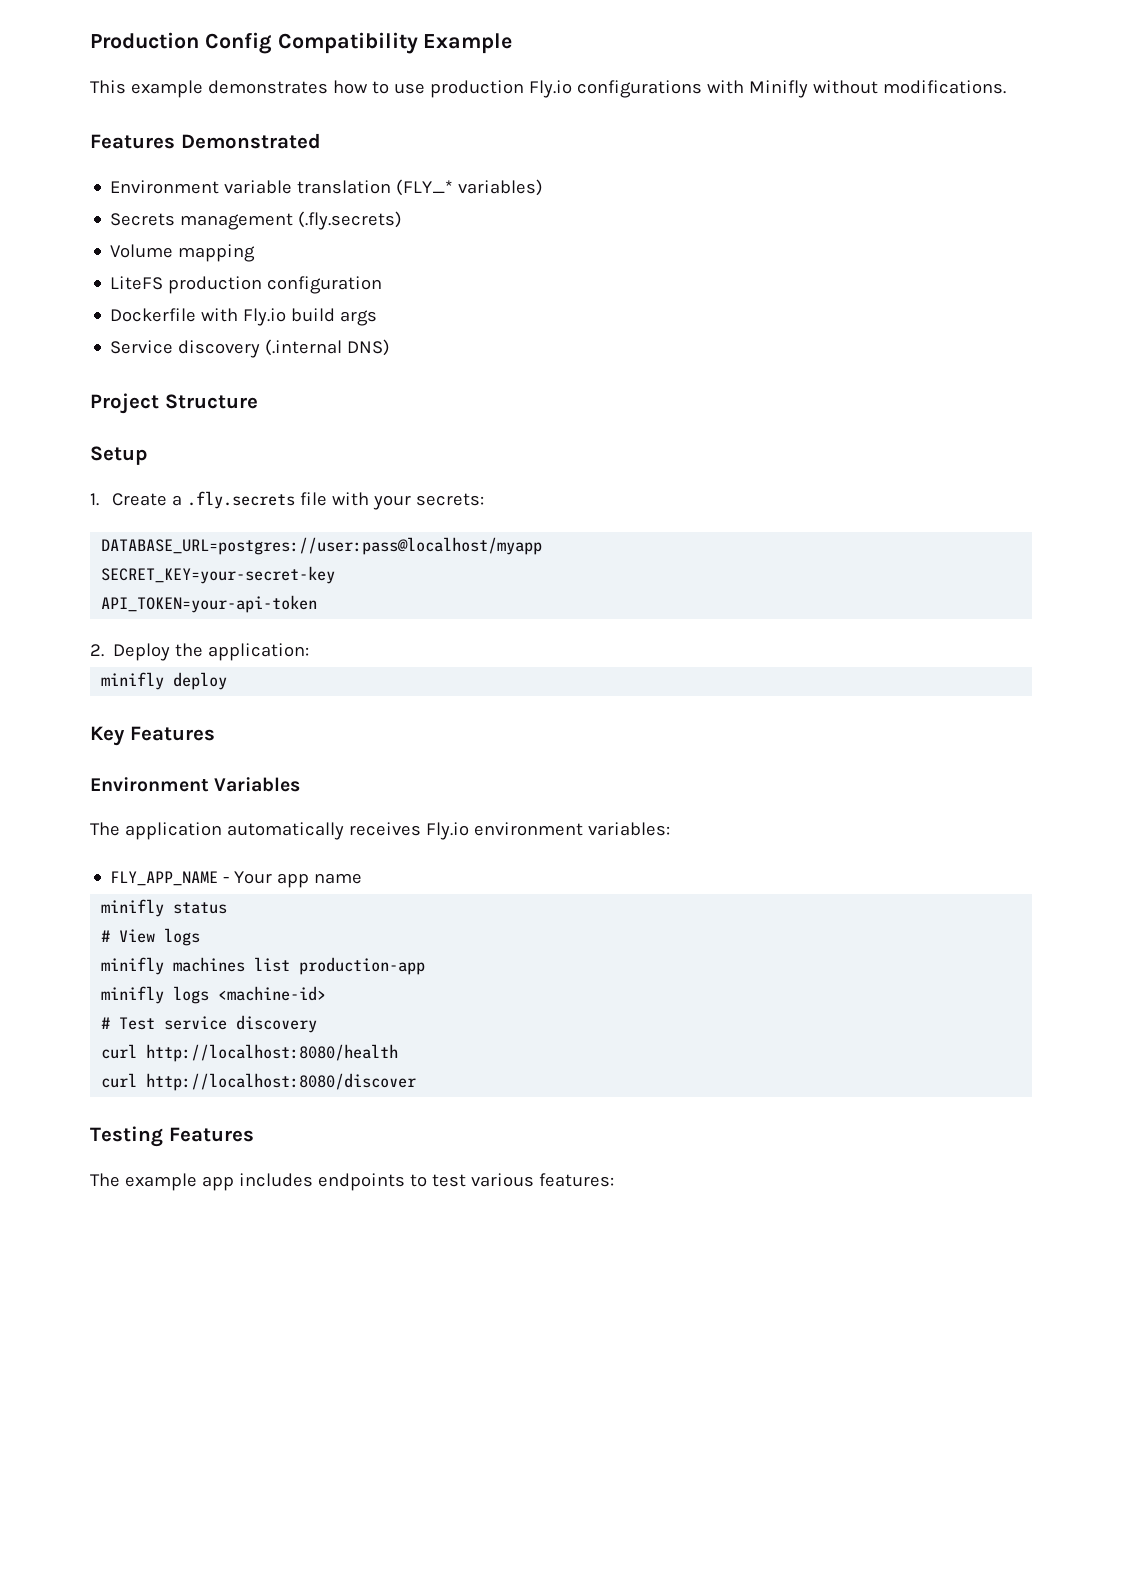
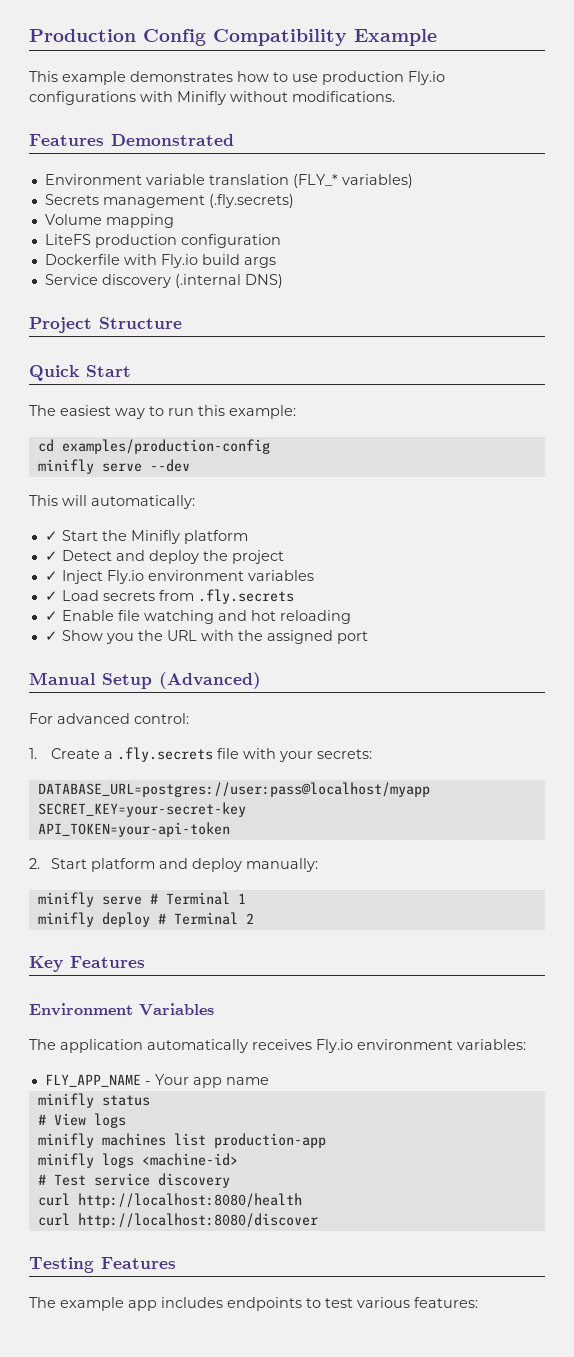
- Setup
+ Quick Start
+ The easiest way to run this example:
+ cd examples/production-config
+ minifly serve --dev
+ This will automatically:
+ ✓ Start the Minifly platform
+ ✓ Detect and deploy the project
+ ✓ Inject Fly.io environment variables
+ ✓ Load secrets from .fly.secrets
+ ✓ Enable file watching and hot reloading
+ ✓ Show you the URL with the assigned port
+ Manual Setup (Advanced)
+ For advanced control:
- 2. Deploy the application:
+ 2. Start platform and deploy manually:
+ minifly serve # Terminal 1
- minifly deploy
+ minifly deploy # Terminal 2

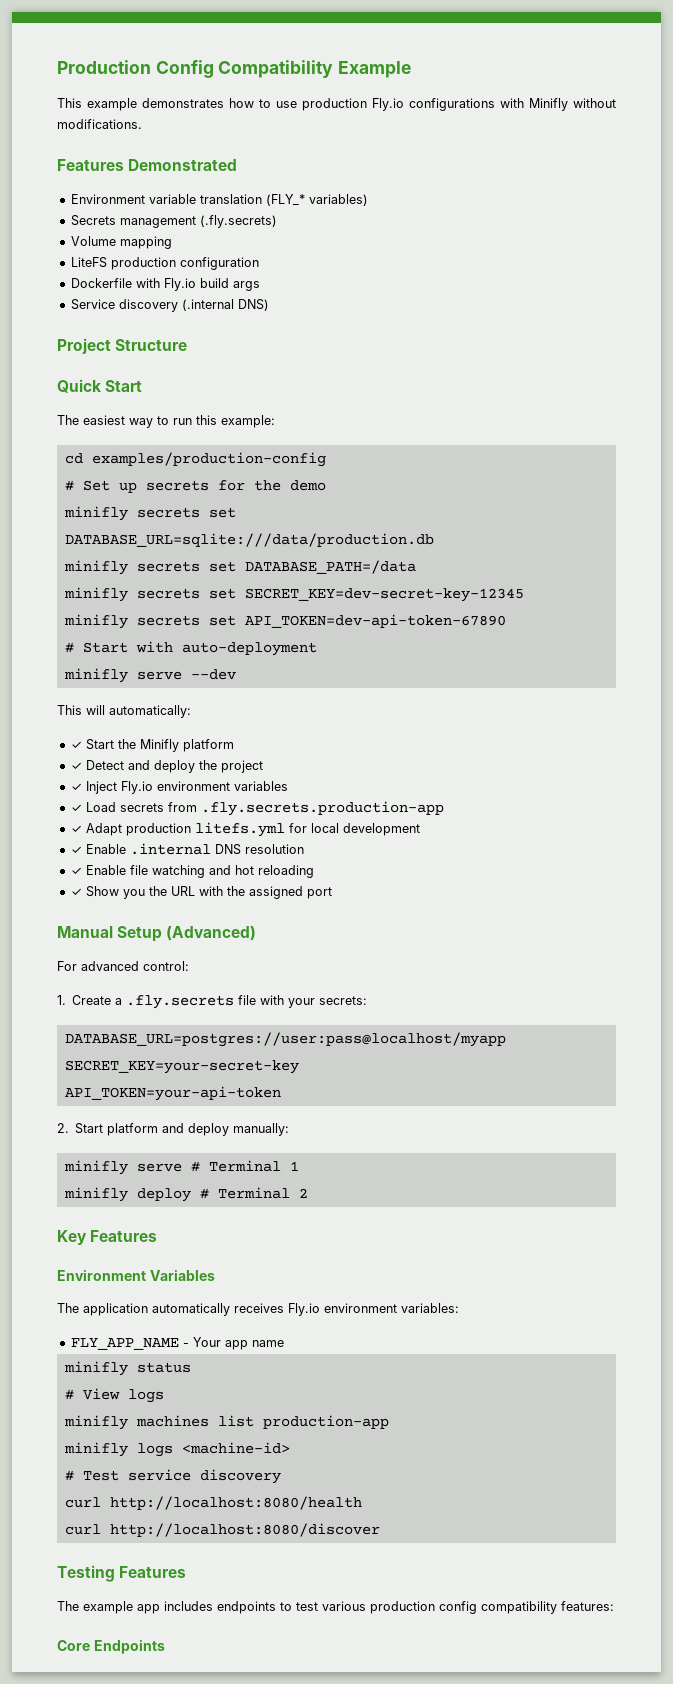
+ # Set up secrets for the demo
+ minifly secrets set DATABASE_URL=sqlite:///data/production.db
+ minifly secrets set DATABASE_PATH=/data
+ minifly secrets set SECRET_KEY=dev-secret-key-12345
+ minifly secrets set API_TOKEN=dev-api-token-67890
+ # Start with auto-deployment
- ✓ Load secrets from .fly.secrets
+ ✓ Load secrets from .fly.secrets.production-app
+ ✓ Adapt production litefs.yml for local development
+ ✓ Enable .internal DNS resolution
- The example app includes endpoints to test various features:
+ The example app includes endpoints to test various production config compatibility features:
+ Core Endpoints

